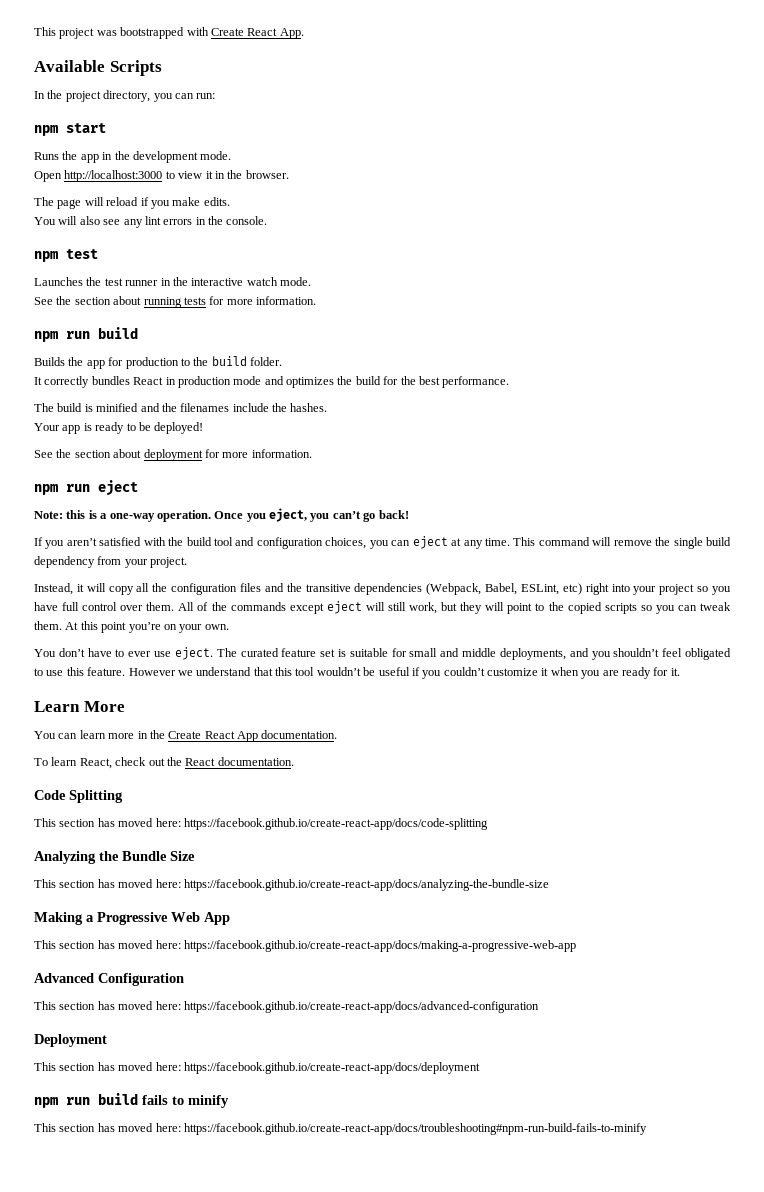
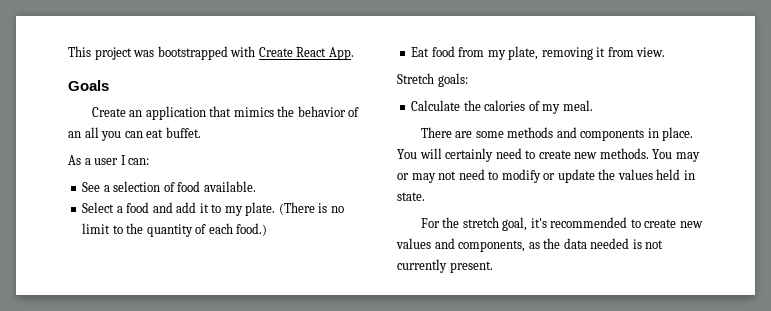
- Available Scripts
- In the project directory, you can run:
- npm start
- Runs the app in the development mode.
- Open http://localhost:3000 to view it in the browser.
- The page will reload if you make edits.
- You will also see any lint errors in the console.
- npm test
- Launches the test runner in the interactive watch mode.
- See the section about running tests for more information.
- npm run build
- Builds the app for production to the build folder.
- It correctly bundles React in production mode and optimizes the build for the best performance.
- The build is minified and the filenames include the hashes.
- Your app is ready to be deployed!
- See the section about deployment for more information.
- npm run eject
- Note: this is a one-way operation. Once you eject, you can’t go back!
- If you aren’t satisfied with the build tool and configuration choices, you can eject at any time. This command will remove the single build dependency from your project.
- Instead, it will copy all the configuration files and the transitive dependencies (Webpack, Babel, ESLint, etc) right into your project so you have full control over them. All of the commands except eject will still work, but they will point to the copied scripts so you can tweak them. At this point you’re on your own.
- You don’t have to ever use eject. The curated feature set is suitable for small and middle deployments, and you shouldn’t feel obligated to use this feature. However we understand that this tool wouldn’t be useful if you couldn’t customize it when you are ready for it.
- Learn More
- You can learn more in the Create React App documentation.
- To learn React, check out the React documentation.
- Code Splitting
- This section has moved here: https://facebook.github.io/create-react-app/docs/code-splitting
- Analyzing the Bundle Size
- This section has moved here: https://facebook.github.io/create-react-app/docs/analyzing-the-bundle-size
- Making a Progressive Web App
- This section has moved here: https://facebook.github.io/create-react-app/docs/making-a-progressive-web-app
- Advanced Configuration
- This section has moved here: https://facebook.github.io/create-react-app/docs/advanced-configuration
- Deployment
- This section has moved here: https://facebook.github.io/create-react-app/docs/deployment
- npm run build fails to minify
- This section has moved here: https://facebook.github.io/create-react-app/docs/troubleshooting#npm-run-build-fails-to-minify
+ Goals
+ Create an application that mimics the behavior of an all you can eat buffet.
+ As a user I can:
+ See a selection of food available.
+ Select a food and add it to my plate. (There is no limit to the quantity of each food.)
+ Eat food from my plate, removing it from view.
+ Stretch goals:
+ Calculate the calories of my meal.
+ There are some methods and components in place. You will certainly need to create new methods. You may or may not need to modify or update the values held in state.
+ For the stretch goal, it's recommended to create new values and components, as the data needed is not currently present.

